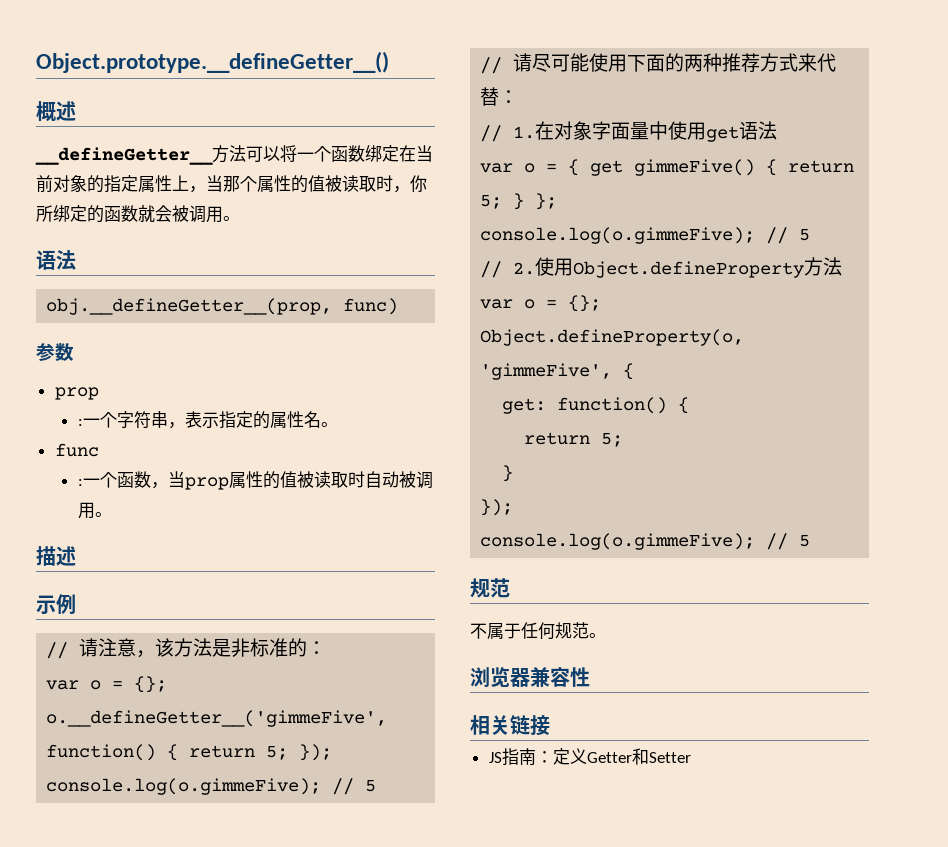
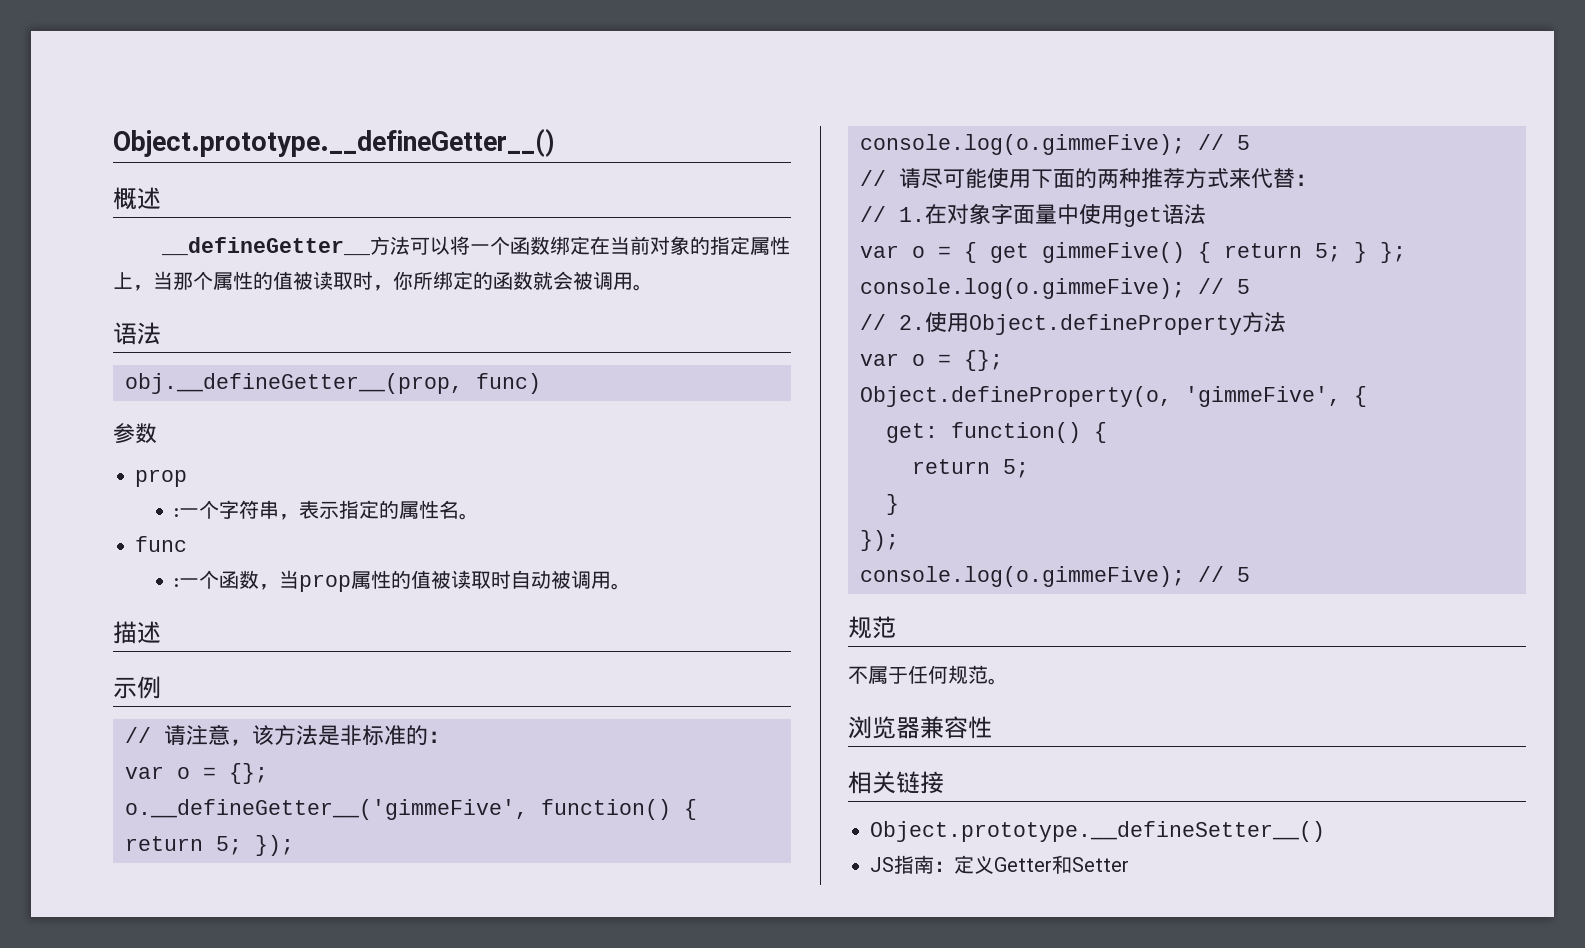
+ Object.prototype.__defineSetter__()

